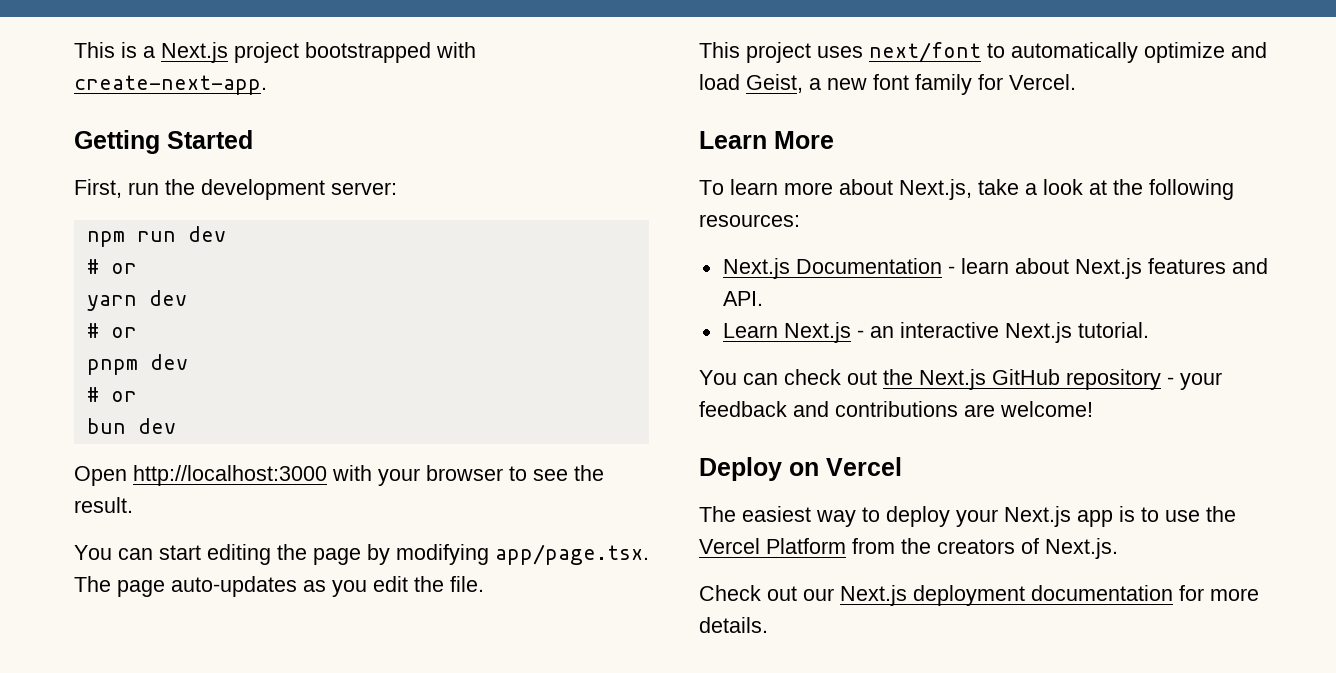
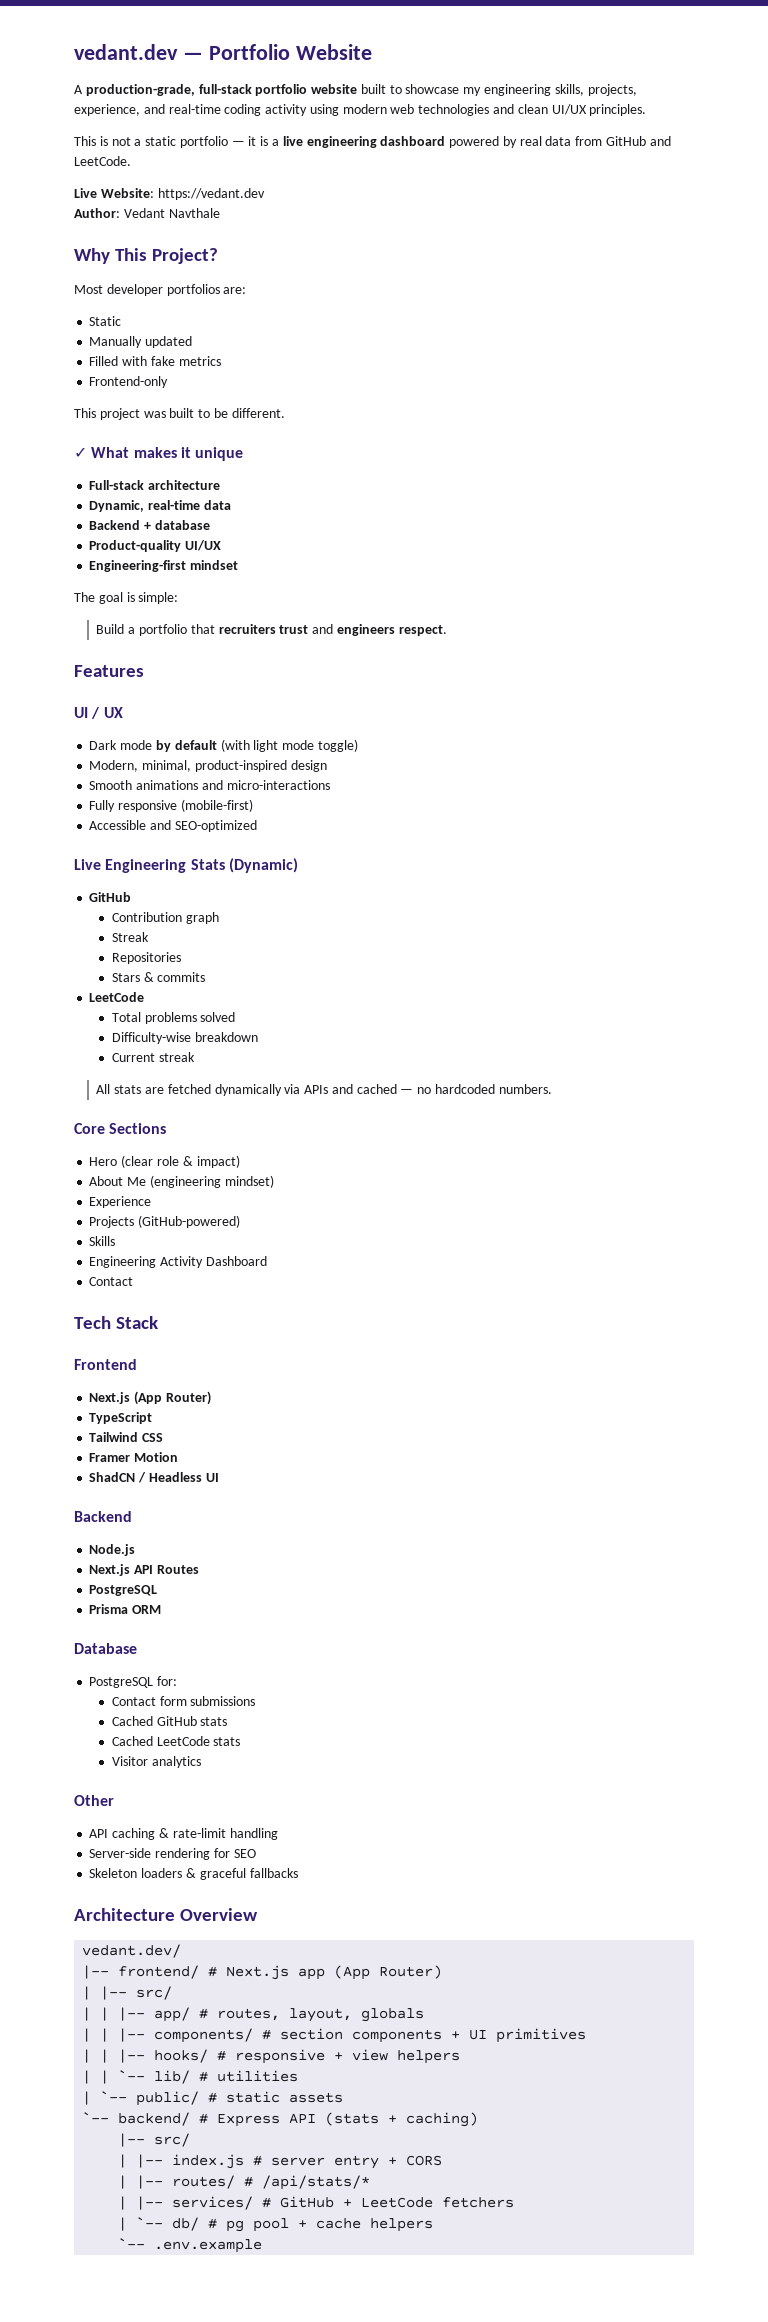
- This is a Next.js project bootstrapped with create-next-app.
- Getting Started
- First, run the development server:
- npm run dev
- # or
- yarn dev
- # or
- pnpm dev
- # or
- bun dev
- Open http://localhost:3000 with your browser to see the result.
- You can start editing the page by modifying app/page.tsx. The page auto-updates as you edit the file.
- This project uses next/font to automatically optimize and load Geist, a new font family for Vercel.
- Learn More
- To learn more about Next.js, take a look at the following resources:
- Next.js Documentation - learn about Next.js features and API.
- Learn Next.js - an interactive Next.js tutorial.
- You can check out the Next.js GitHub repository - your feedback and contributions are welcome!
- Deploy on Vercel
- The easiest way to deploy your Next.js app is to use the Vercel Platform from the creators of Next.js.
- Check out our Next.js deployment documentation for more details.
+ vedant.dev — Portfolio Website
+ A production-grade, full-stack portfolio website built to showcase my engineering skills, projects, experience, and real-time coding activity using modern web technologies and clean UI/UX principles.
+ This is not a static portfolio — it is a live engineering dashboard powered by real data from GitHub and LeetCode.
+ Live Website: https://vedant.dev
+ Author: Vedant Navthale
+ Why This Project?
+ Most developer portfolios are:
+ Static
+ Manually updated
+ Filled with fake metrics
+ Frontend-only
+ This project was built to be different.
+ ✓ What makes it unique
+ Full-stack architecture
+ Dynamic, real-time data
+ Backend + database
+ Product-quality UI/UX
+ Engineering-first mindset
+ The goal is simple:
+ Build a portfolio that recruiters trust and engineers respect.
+ Features
+ UI / UX
+ Dark mode by default (with light mode toggle)
+ Modern, minimal, product-inspired design
+ Smooth animations and micro-interactions
+ Fully responsive (mobile-first)
+ Accessible and SEO-optimized
+ Live Engineering Stats (Dynamic)
+ GitHub
+ Contribution graph
+ Streak
+ Repositories
+ Stars & commits
+ LeetCode
+ Total problems solved
+ Difficulty-wise breakdown
+ Current streak
+ All stats are fetched dynamically via APIs and cached — no hardcoded numbers.
+ Core Sections
+ Hero (clear role & impact)
+ About Me (engineering mindset)
+ Experience
+ Projects (GitHub-powered)
+ Skills
+ Engineering Activity Dashboard
+ Contact
+ Tech Stack
+ Frontend
+ Next.js (App Router)
+ TypeScript
+ Tailwind CSS
+ Framer Motion
+ ShadCN / Headless UI
+ Backend
+ Node.js
+ Next.js API Routes
+ PostgreSQL
+ Prisma ORM
+ Database
+ PostgreSQL for:
+ Contact form submissions
+ Cached GitHub stats
+ Cached LeetCode stats
+ Visitor analytics
+ Other
+ API caching & rate-limit handling
+ Server-side rendering for SEO
+ Skeleton loaders & graceful fallbacks
+ Architecture Overview
+ vedant.dev/
+ |-- frontend/ # Next.js app (App Router)
+ | |-- src/
+ | | |-- app/ # routes, layout, globals
+ | | |-- components/ # section components + UI primitives
+ | | |-- hooks/ # responsive + view helpers
+ | | `-- lib/ # utilities
+ | `-- public/ # static assets
+ `-- backend/ # Express API (stats + caching)
+ |-- src/
+ | |-- index.js # server entry + CORS
+ | |-- routes/ # /api/stats/*
+ | |-- services/ # GitHub + LeetCode fetchers
+ | `-- db/ # pg pool + cache helpers
+ `-- .env.example

